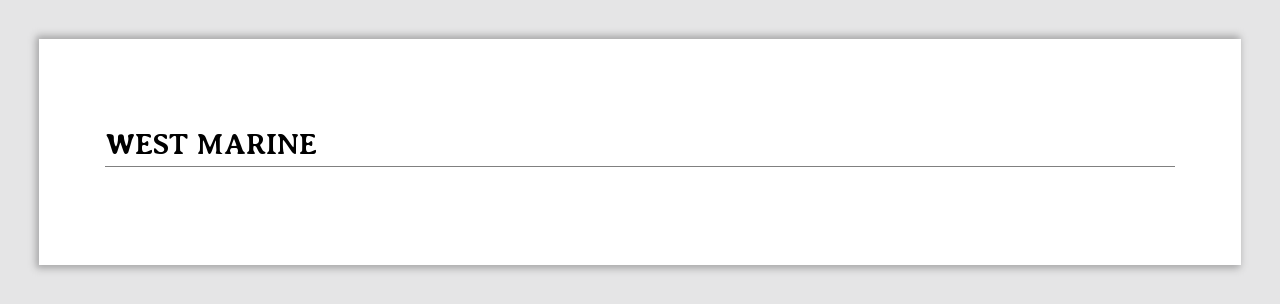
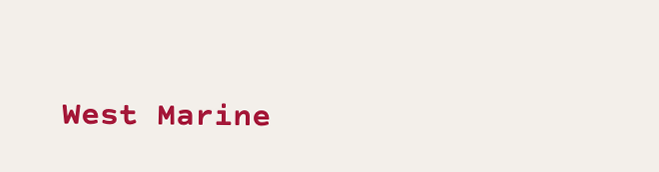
- WEST MARINE
+ West Marine

